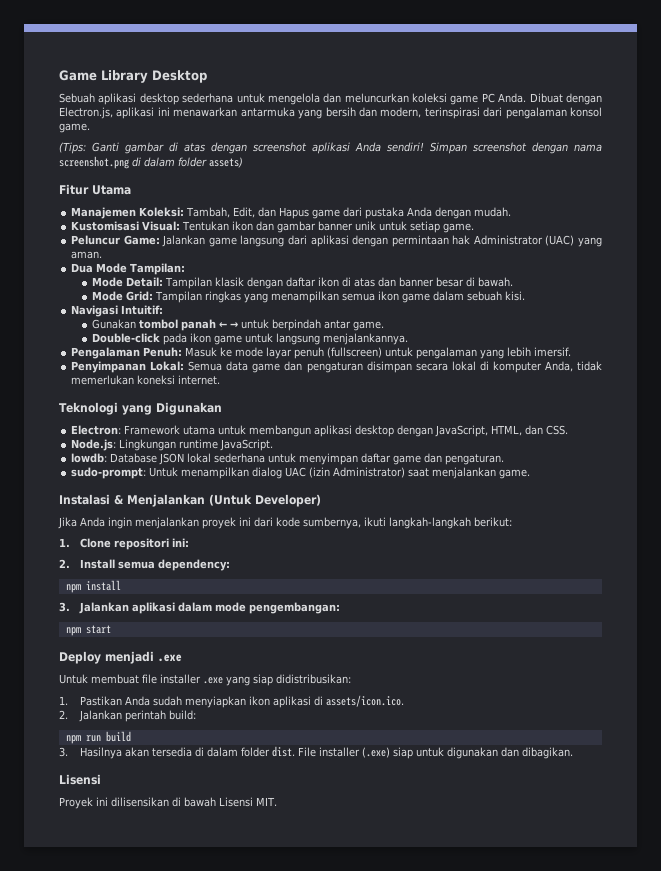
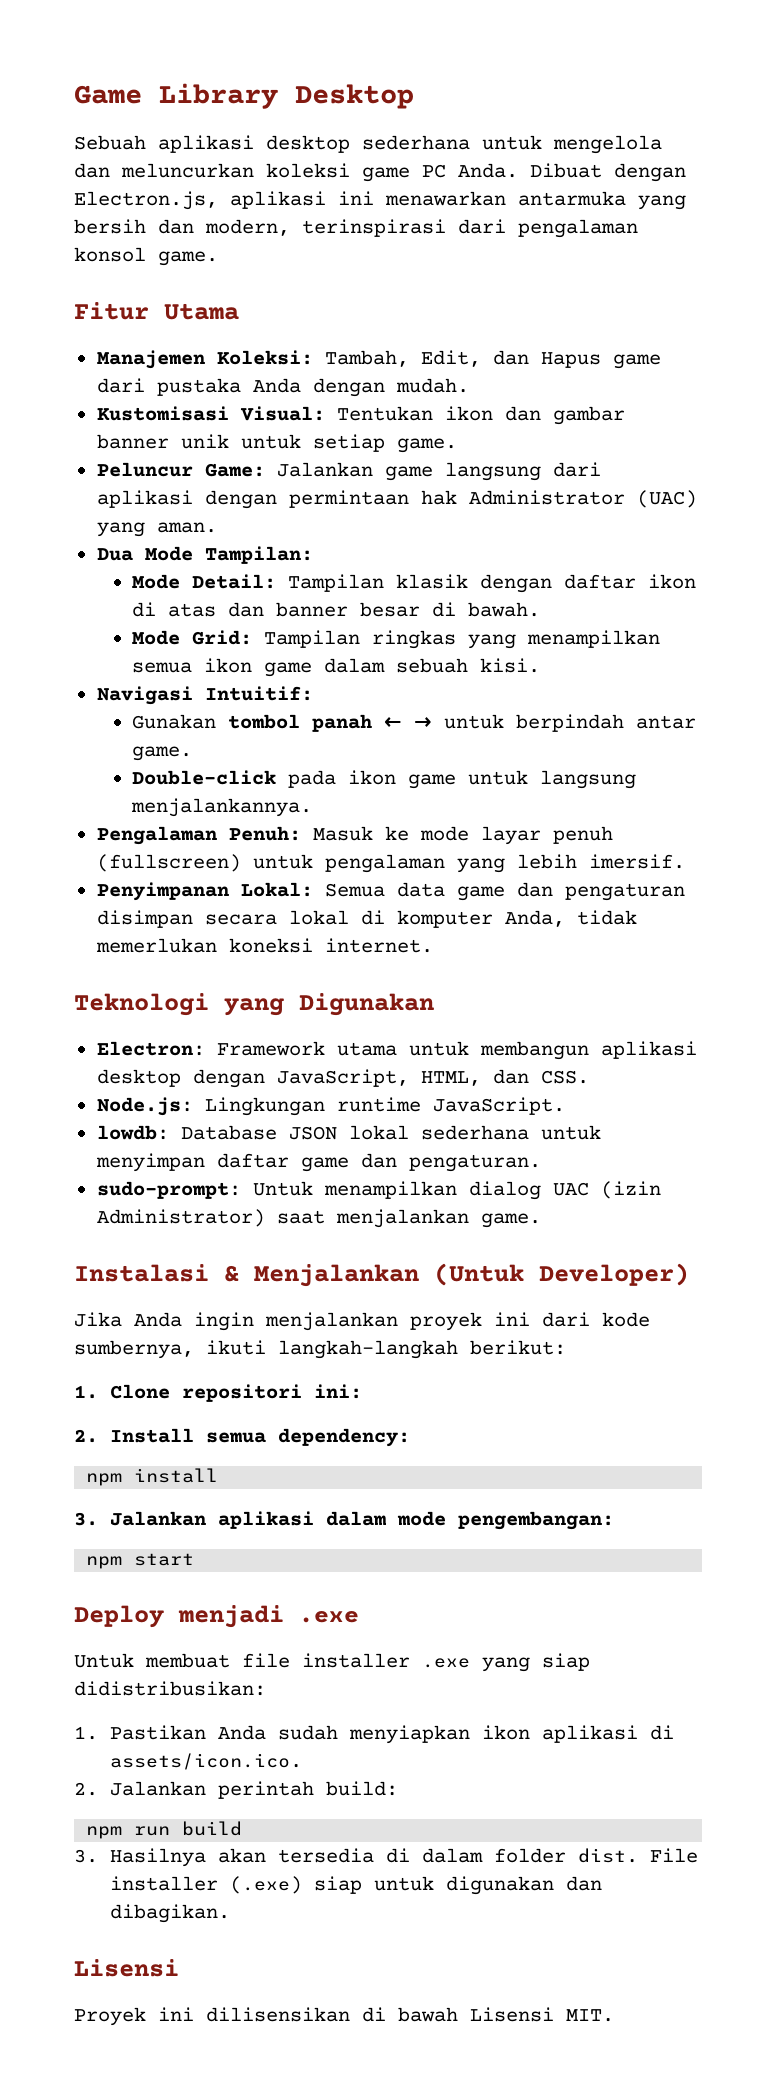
- (Tips: Ganti gambar di atas dengan screenshot aplikasi Anda sendiri! Simpan screenshot dengan nama screenshot.png di dalam folder assets)

